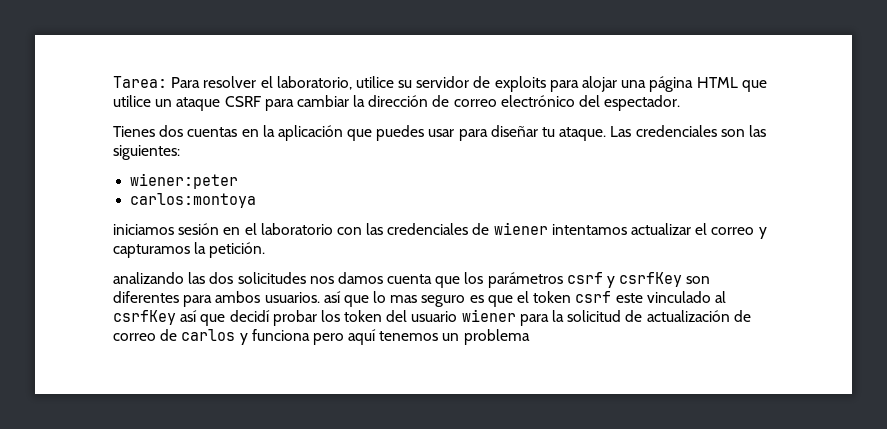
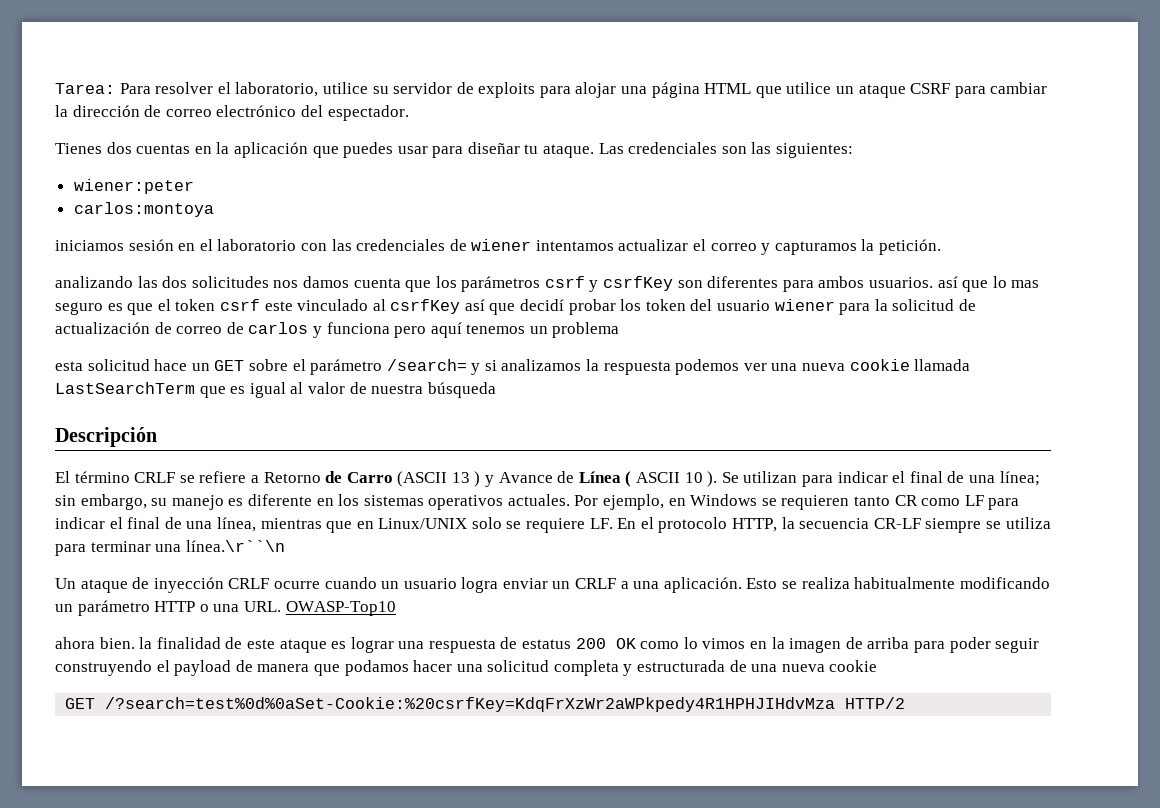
+ esta solicitud hace un GET sobre el parámetro /search= y si analizamos la respuesta podemos ver una nueva cookie llamada LastSearchTerm que es igual al valor de nuestra búsqueda
+ Descripción
+ El término CRLF se refiere a Retorno de Carro (ASCII 13 ) y Avance de Línea ( ASCII 10 ). Se utilizan para indicar el final de una línea; sin embargo, su manejo es diferente en los sistemas operativos actuales. Por ejemplo, en Windows se requieren tanto CR como LF para indicar el final de una línea, mientras que en Linux/UNIX solo se requiere LF. En el protocolo HTTP, la secuencia CR-LF siempre se utiliza para terminar una línea.\r``\n
+ Un ataque de inyección CRLF ocurre cuando un usuario logra enviar un CRLF a una aplicación. Esto se realiza habitualmente modificando un parámetro HTTP o una URL. OWASP-Top10
+ ahora bien. la finalidad de este ataque es lograr una respuesta de estatus 200 OK como lo vimos en la imagen de arriba para poder seguir construyendo el payload de manera que podamos hacer una solicitud completa y estructurada de una nueva cookie
+ GET /?search=test%0d%0aSet-Cookie:%20csrfKey=KdqFrXzWr2aWPkpedy4R1HPHJIHdvMza HTTP/2

